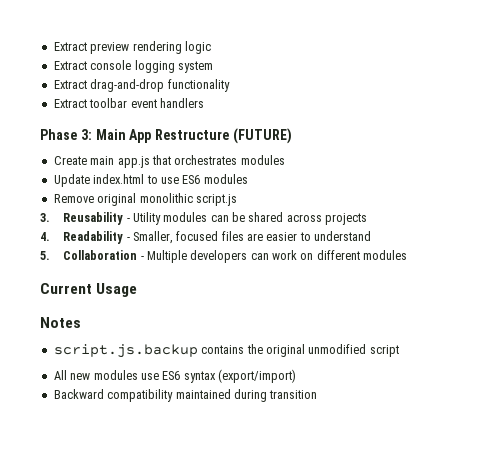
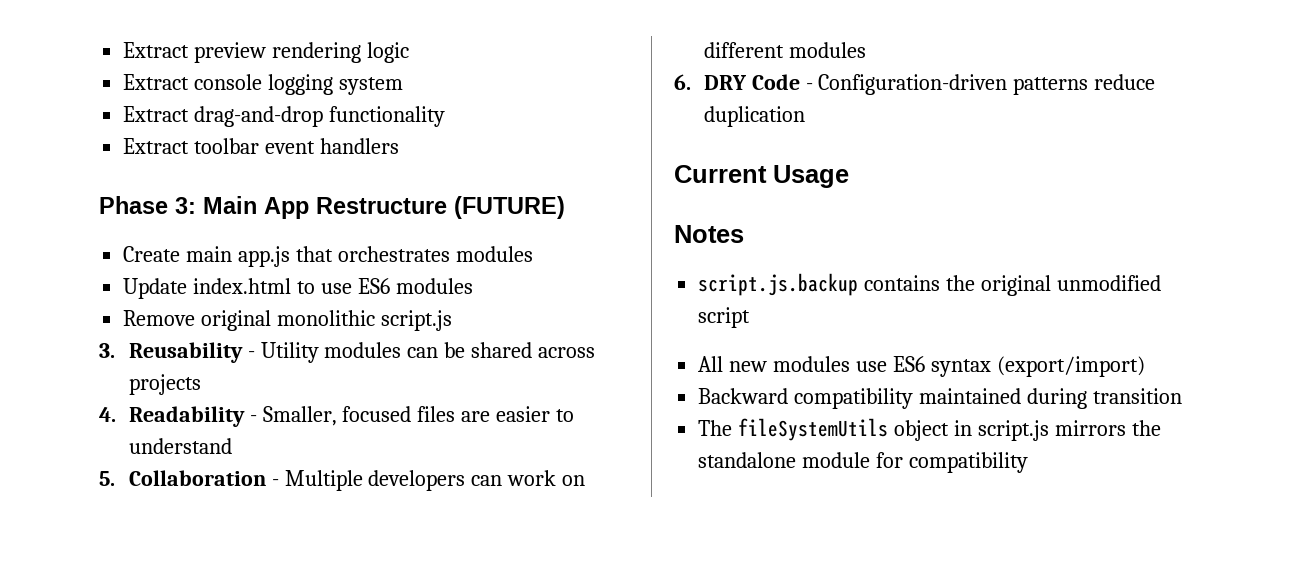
+ 6. DRY Code - Configuration-driven patterns reduce duplication
+ The fileSystemUtils object in script.js mirrors the standalone module for compatibility

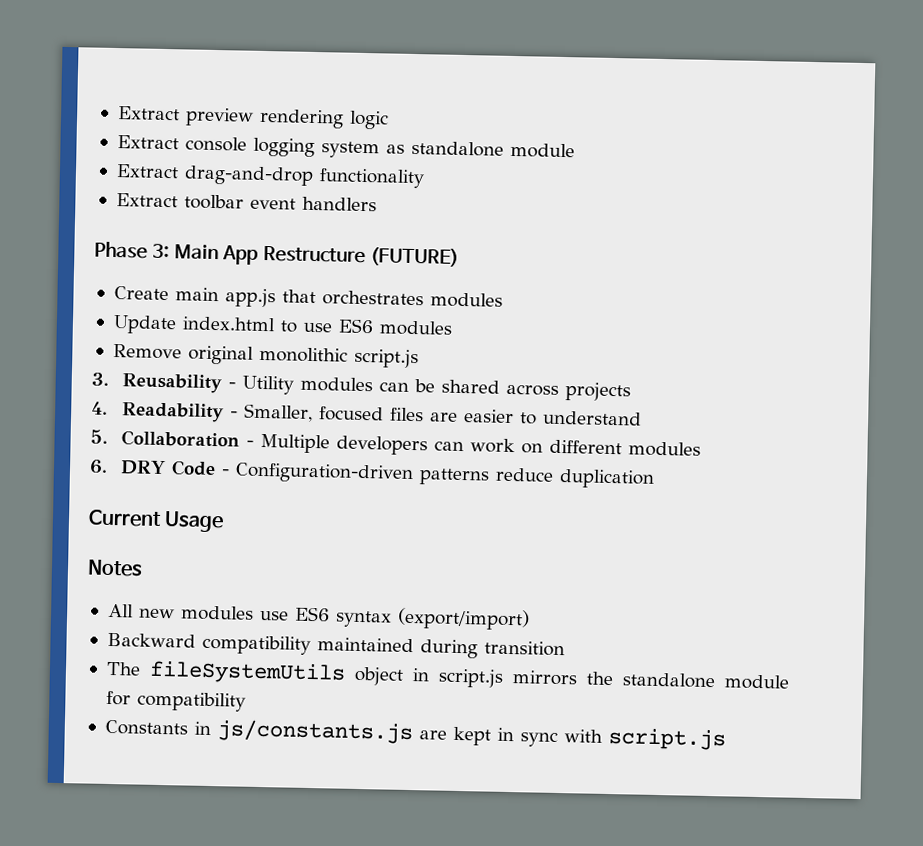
- Extract console logging system
+ Extract console logging system as standalone module
- script.js.backup contains the original unmodified script
+ Constants in js/constants.js are kept in sync with script.js

